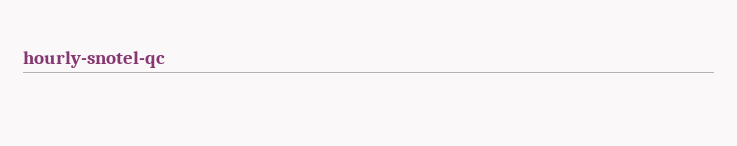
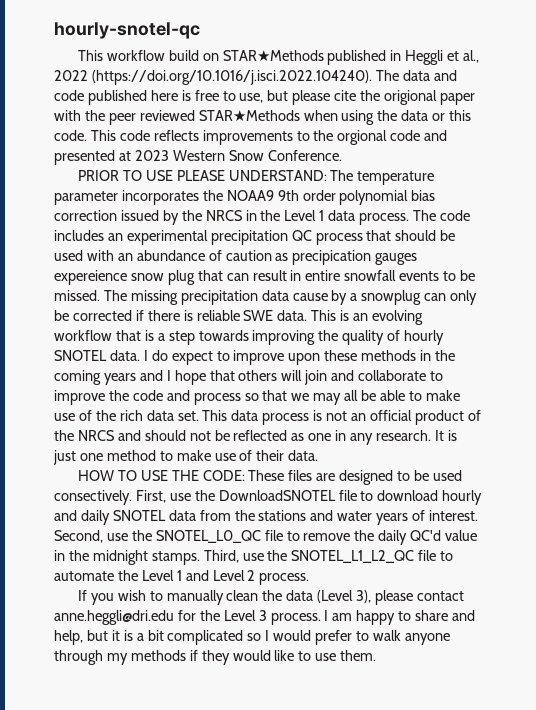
+ This workflow build on STAR★Methods published in Heggli et al., 2022 (https://doi.org/10.1016/j.isci.2022.104240). The data and code published here is free to use, but please cite the origional paper with the peer reviewed STAR★Methods when using the data or this code. This code reflects improvements to the orgional code and presented at 2023 Western Snow Conference.
+ PRIOR TO USE PLEASE UNDERSTAND: The temperature parameter incorporates the NOAA9 9th order polynomial bias correction issued by the NRCS in the Level 1 data process. The code includes an experimental precipitation QC process that should be used with an abundance of caution as precipication gauges expereience snow plug that can result in entire snowfall events to be missed. The missing precipitation data cause by a snowplug can only be corrected if there is reliable SWE data. This is an evolving workflow that is a step towards improving the quality of hourly SNOTEL data. I do expect to improve upon these methods in the coming years and I hope that others will join and collaborate to improve the code and process so that we may all be able to make use of the rich data set. This data process is not an official product of the NRCS and should not be reflected as one in any research. It is just one method to make use of their data.
+ HOW TO USE THE CODE: These files are designed to be used consectively. First, use the DownloadSNOTEL file to download hourly and daily SNOTEL data from the stations and water years of interest. Second, use the SNOTEL_L0_QC file to remove the daily QC'd value in the midnight stamps. Third, use the SNOTEL_L1_L2_QC file to automate the Level 1 and Level 2 process.
+ If you wish to manually clean the data (Level 3), please contact anne.heggli@dri.edu for the Level 3 process. I am happy to share and help, but it is a bit complicated so I would prefer to walk anyone through my methods if they would like to use them.

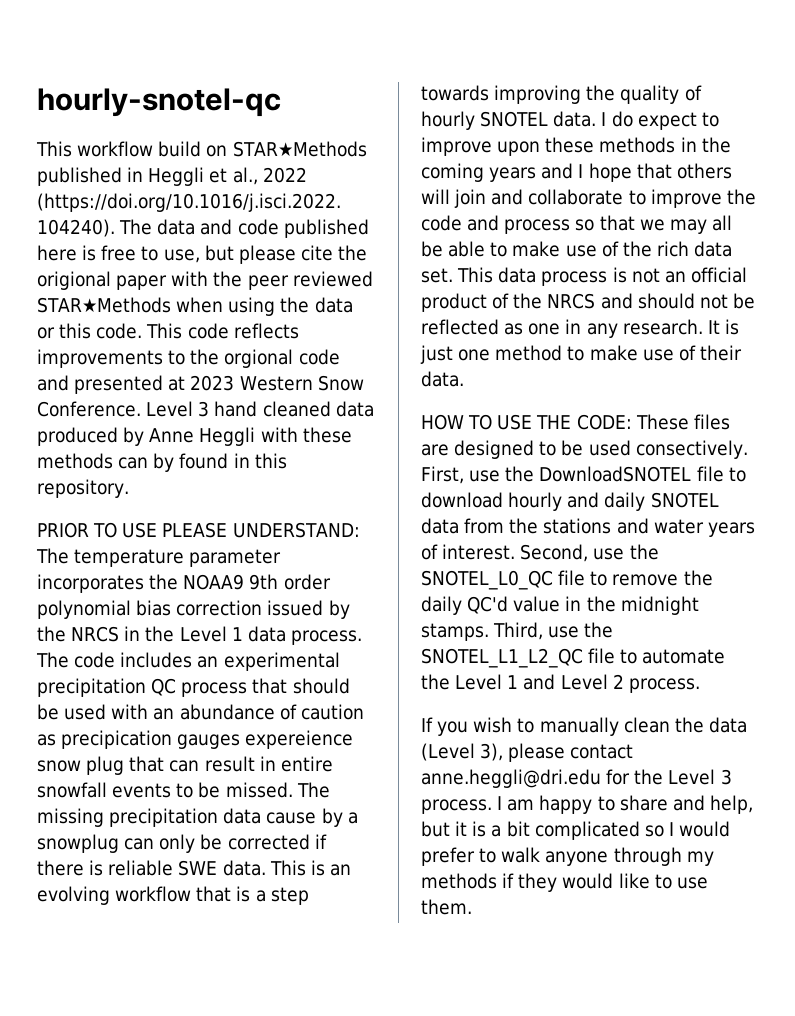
+ Level 3 hand cleaned data produced by Anne Heggli with these methods can by found in this repository.

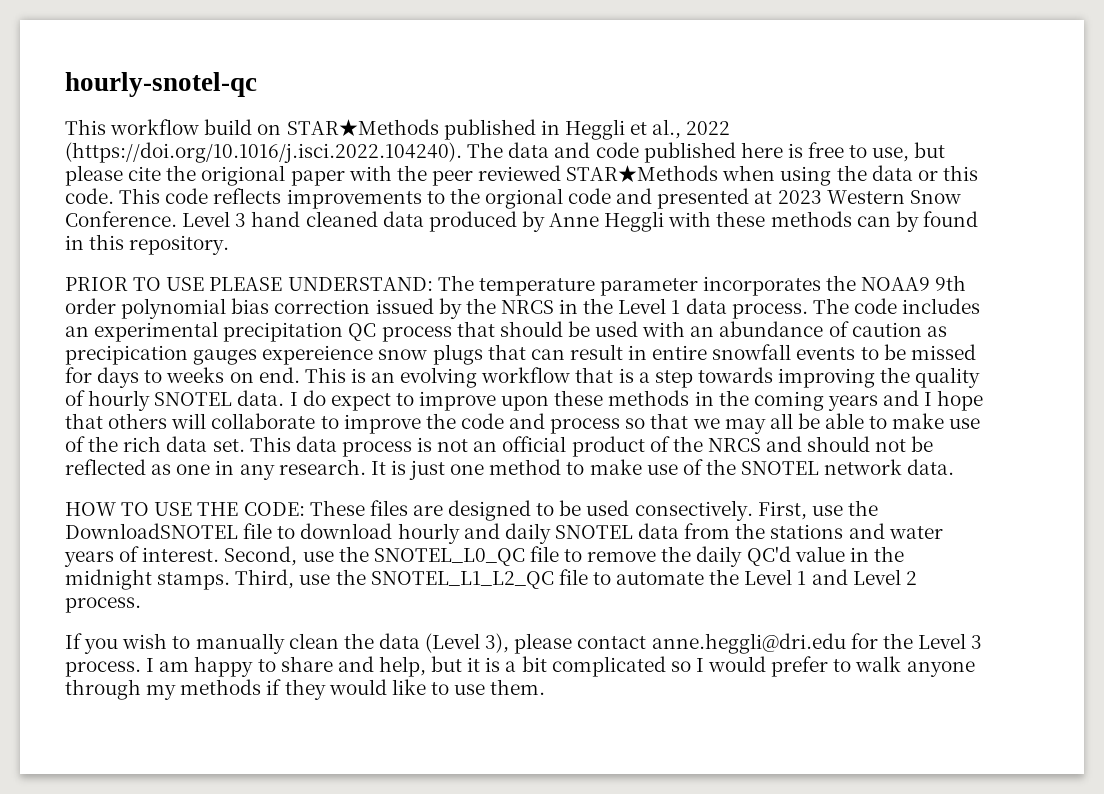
- The code includes an experimental precipitation QC process that should be used with an abundance of caution as precipication gauges expereience snow plug that can result in entire snowfall events to be missed. The missing precipitation data cause by a snowplug can only be corrected if there is reliable SWE data.
+ The code includes an experimental precipitation QC process that should be used with an abundance of caution as precipication gauges expereience snow plugs that can result in entire snowfall events to be missed for days to weeks on end.
- I do expect to improve upon these methods in the coming years and I hope that others will join and collaborate to improve the code and process so that we may all be able to make use of the rich data set.
+ I do expect to improve upon these methods in the coming years and I hope that others will collaborate to improve the code and process so that we may all be able to make use of the rich data set.
- It is just one method to make use of their data.
+ It is just one method to make use of the SNOTEL network data.

